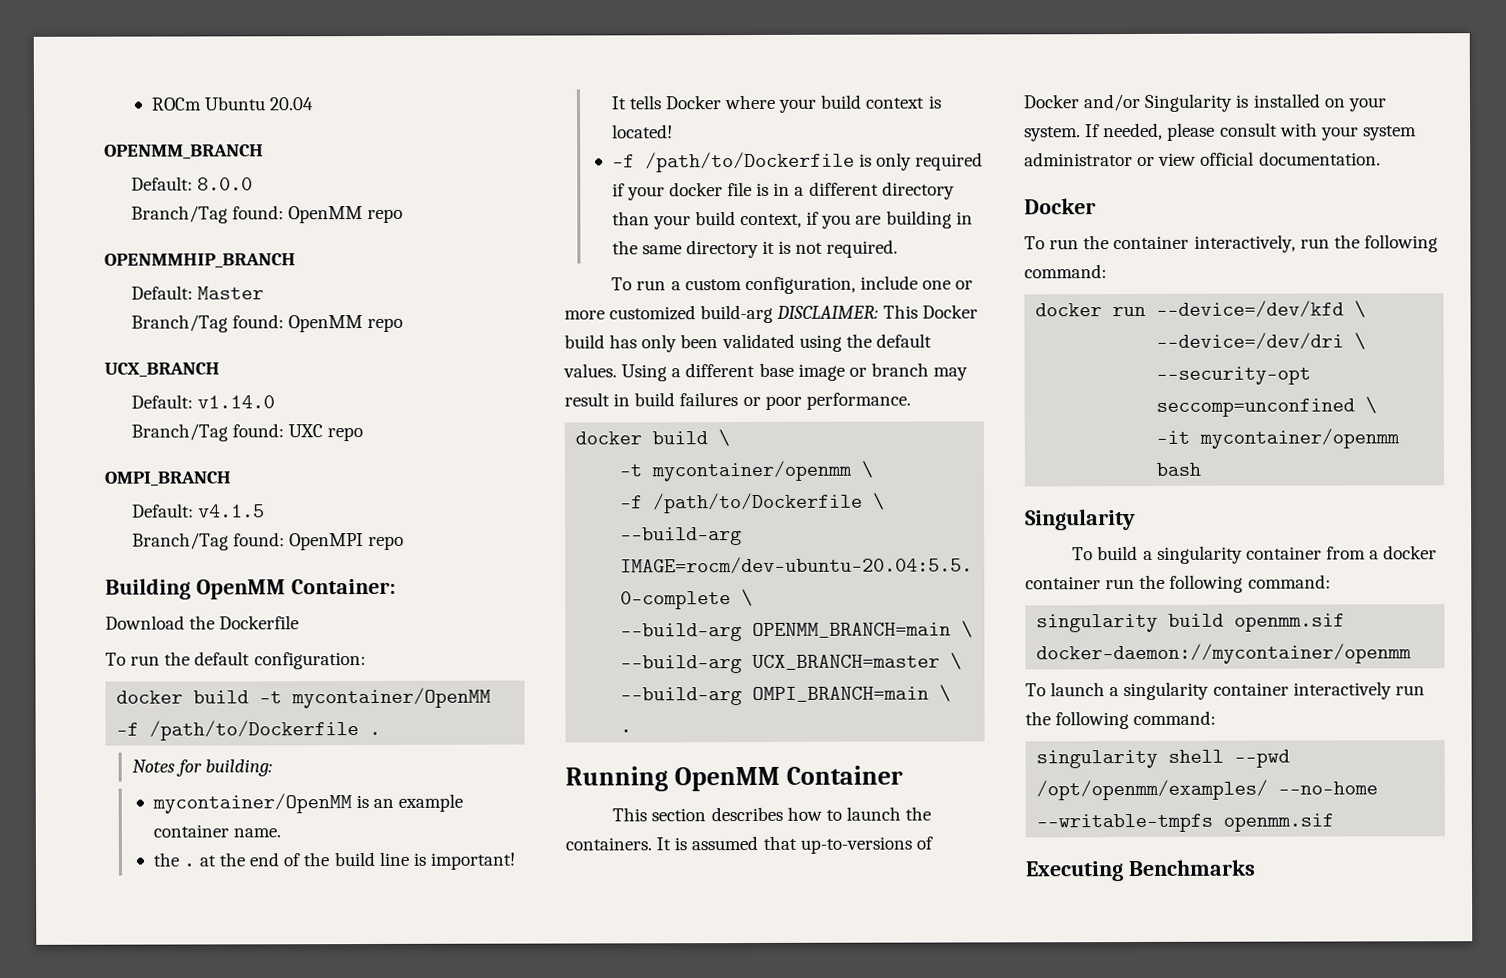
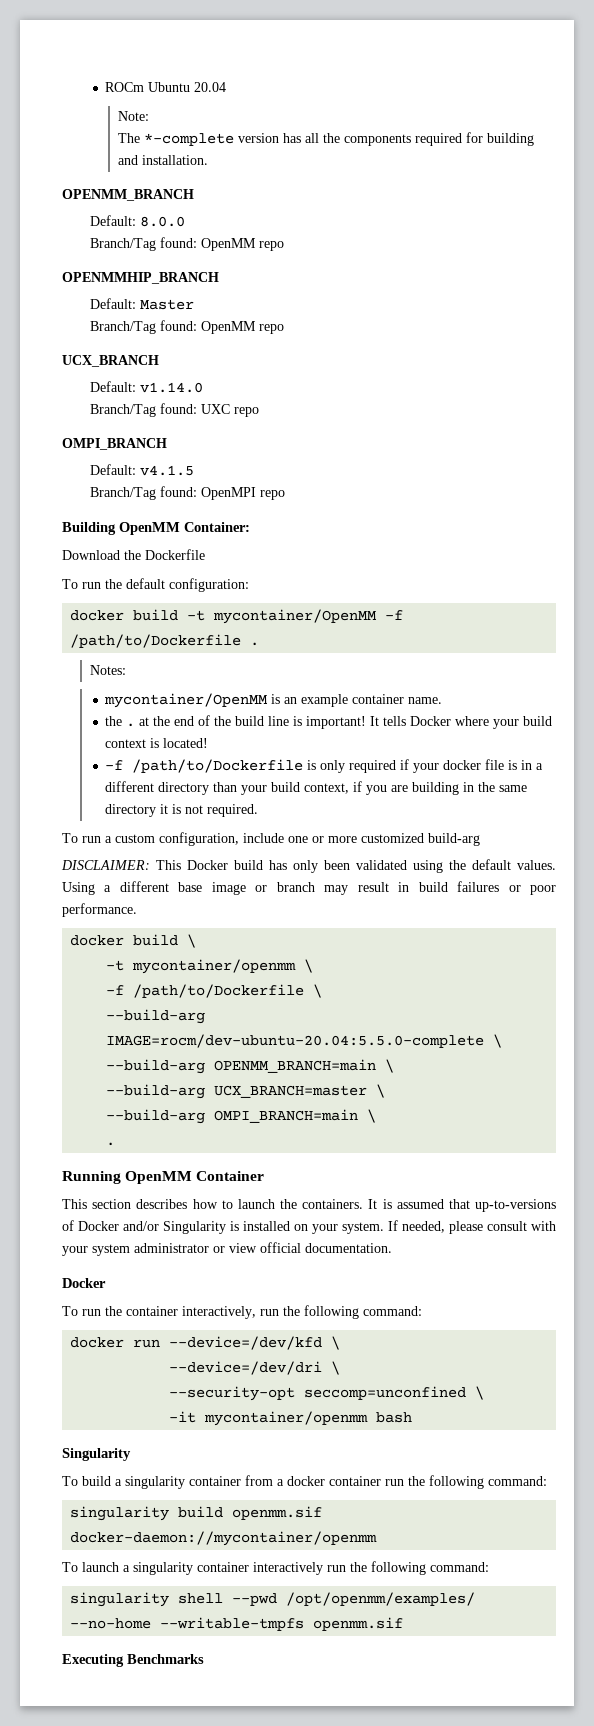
+ Note:
+ The *-complete version has all the components required for building and installation.
- Notes for building:
+ Notes:
- To run a custom configuration, include one or more customized build-arg DISCLAIMER: This Docker build has only been validated using the default values.
+ To run a custom configuration, include one or more customized build-arg
+ DISCLAIMER: This Docker build has only been validated using the default values.

